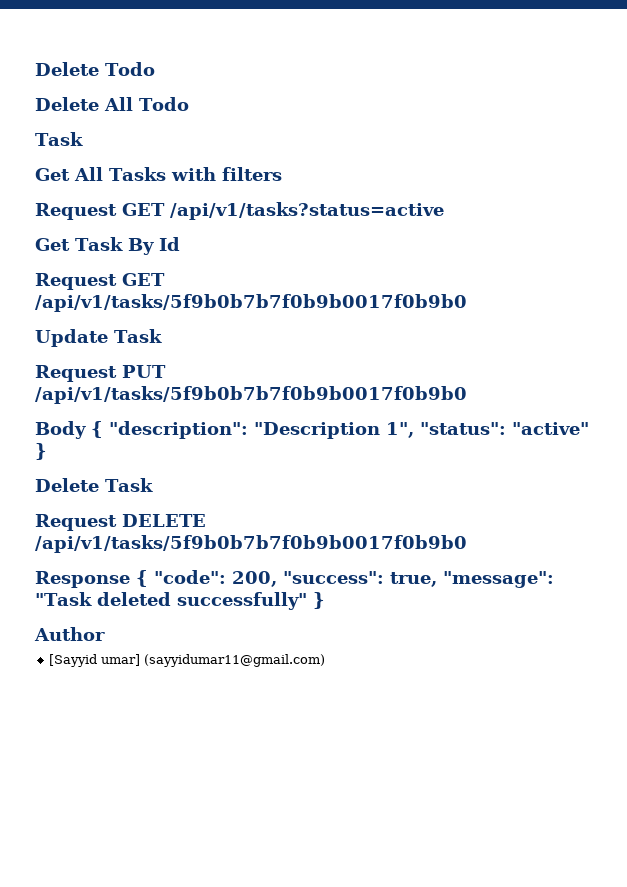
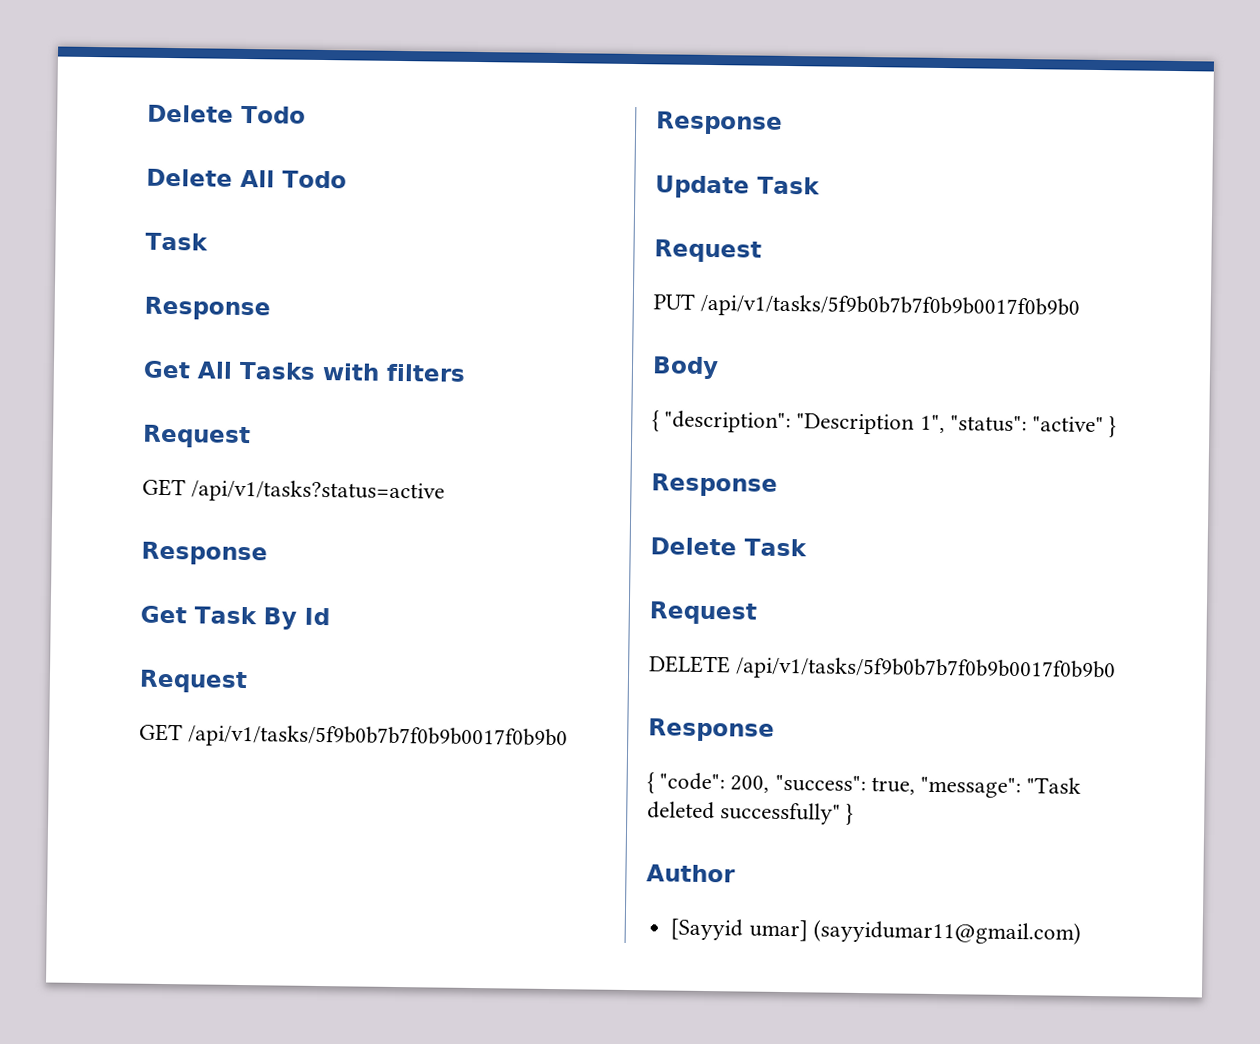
  Delete All Todo
  Task
+ Response
  Get All Tasks with filters
- Request GET /api/v1/tasks?status=active
+ Request
+ GET /api/v1/tasks?status=active
+ Response
  Get Task By Id
- Request GET /api/v1/tasks/5f9b0b7b7f0b9b0017f0b9b0
+ Request
+ GET /api/v1/tasks/5f9b0b7b7f0b9b0017f0b9b0
+ Response
  Update Task
- Request PUT /api/v1/tasks/5f9b0b7b7f0b9b0017f0b9b0
+ Request
+ PUT /api/v1/tasks/5f9b0b7b7f0b9b0017f0b9b0
- Body { "description": "Description 1", "status": "active" }
+ Body
+ { "description": "Description 1", "status": "active" }
+ Response
  Delete Task
- Request DELETE /api/v1/tasks/5f9b0b7b7f0b9b0017f0b9b0
- Response { "code": 200, "success": true, "message": "Task deleted successfully" }
+ Request
+ DELETE /api/v1/tasks/5f9b0b7b7f0b9b0017f0b9b0
+ Response
+ { "code": 200, "success": true, "message": "Task deleted successfully" }

